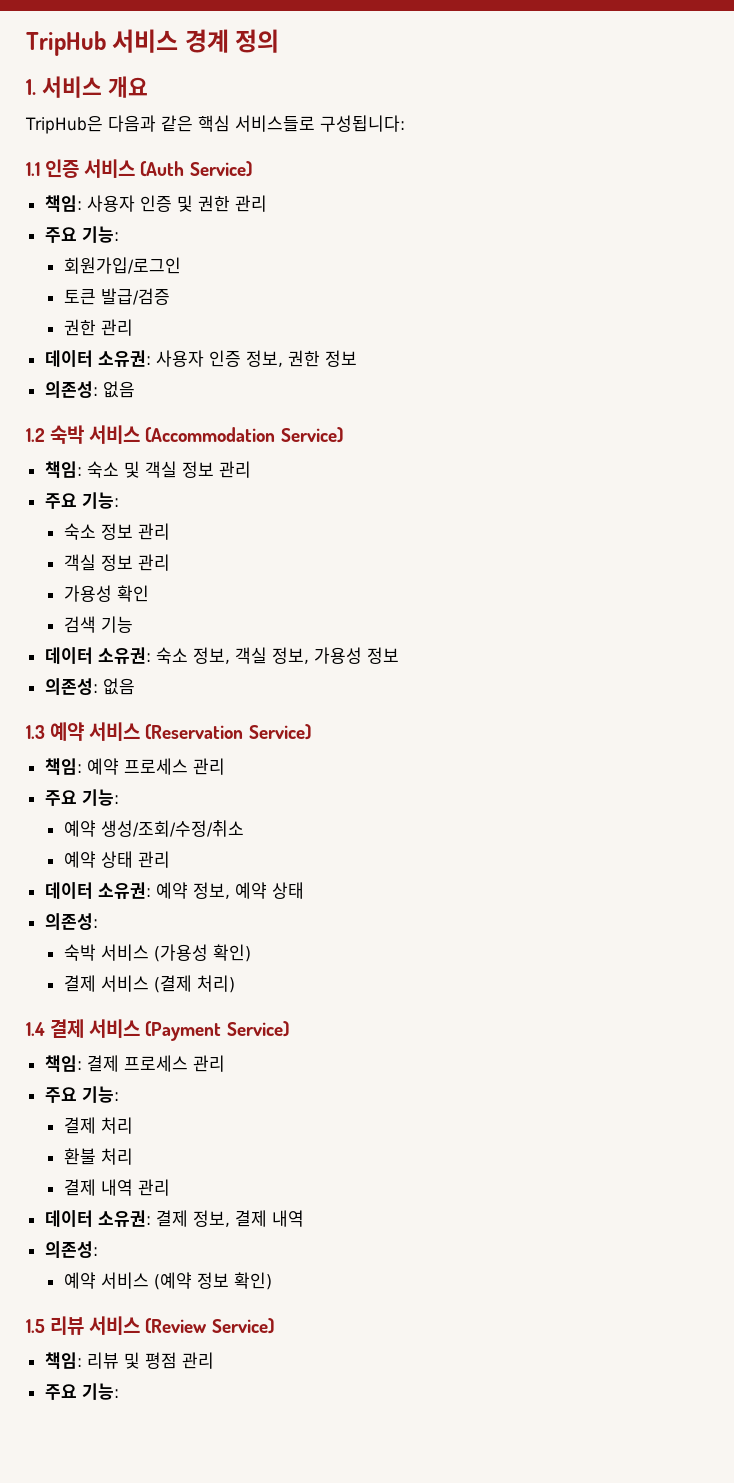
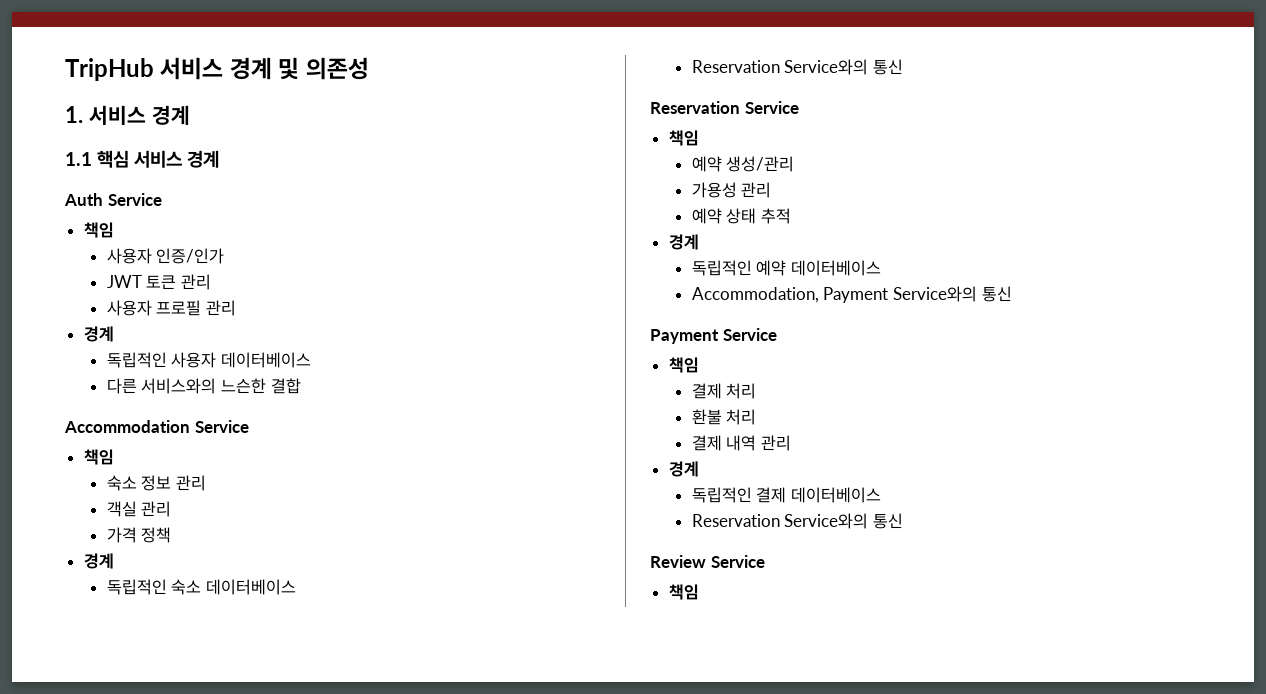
- TripHub 서비스 경계 정의
+ TripHub 서비스 경계 및 의존성
- 1. 서비스 개요
- TripHub은 다음과 같은 핵심 서비스들로 구성됩니다:
- 1.1 인증 서비스 (Auth Service)
- 책임: 사용자 인증 및 권한 관리
- 주요 기능:
- 회원가입/로그인
- 토큰 발급/검증
- 권한 관리
- 데이터 소유권: 사용자 인증 정보, 권한 정보
- 의존성: 없음
- 1.2 숙박 서비스 (Accommodation Service)
- 책임: 숙소 및 객실 정보 관리
- 주요 기능:
+ 1. 서비스 경계
+ 1.1 핵심 서비스 경계
+ Auth Service
+ 책임
+ 사용자 인증/인가
+ JWT 토큰 관리
+ 사용자 프로필 관리
+ 경계
+ 독립적인 사용자 데이터베이스
+ 다른 서비스와의 느슨한 결합
+ Accommodation Service
+ 책임
  숙소 정보 관리
- 객실 정보 관리
- 가용성 확인
- 검색 기능
- 데이터 소유권: 숙소 정보, 객실 정보, 가용성 정보
- 의존성: 없음
- 1.3 예약 서비스 (Reservation Service)
- 책임: 예약 프로세스 관리
- 주요 기능:
- 예약 생성/조회/수정/취소
- 예약 상태 관리
- 데이터 소유권: 예약 정보, 예약 상태
- 의존성:
- 숙박 서비스 (가용성 확인)
- 결제 서비스 (결제 처리)
- 1.4 결제 서비스 (Payment Service)
- 책임: 결제 프로세스 관리
- 주요 기능:
+ 객실 관리
+ 가격 정책
+ 경계
+ 독립적인 숙소 데이터베이스
+ Reservation Service와의 통신
+ Reservation Service
+ 책임
+ 예약 생성/관리
+ 가용성 관리
+ 예약 상태 추적
+ 경계
+ 독립적인 예약 데이터베이스
+ Accommodation, Payment Service와의 통신
+ Payment Service
+ 책임
  결제 내역 관리
- 데이터 소유권: 결제 정보, 결제 내역
- 의존성:
- 예약 서비스 (예약 정보 확인)
- 1.5 리뷰 서비스 (Review Service)
- 책임: 리뷰 및 평점 관리
- 주요 기능:
+ 경계
+ 독립적인 결제 데이터베이스
+ Reservation Service와의 통신
+ Review Service
+ 책임

